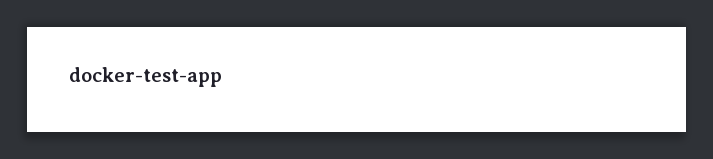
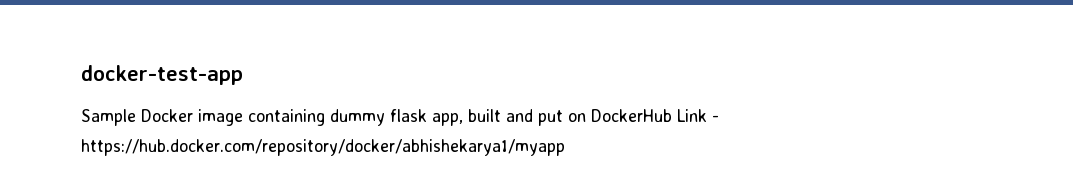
+ Sample Docker image containing dummy flask app, built and put on DockerHub Link - https://hub.docker.com/repository/docker/abhishekarya1/myapp

